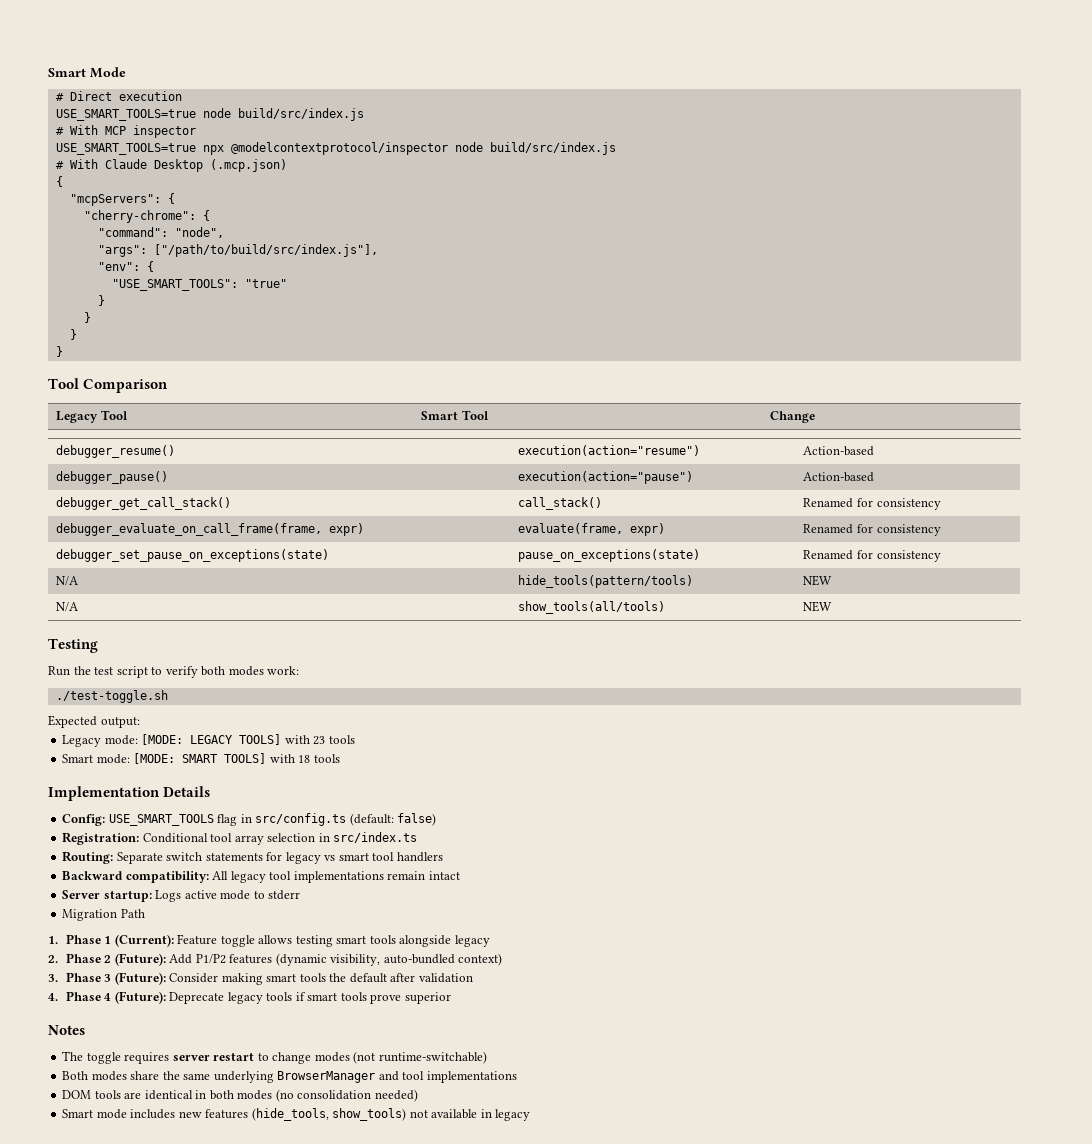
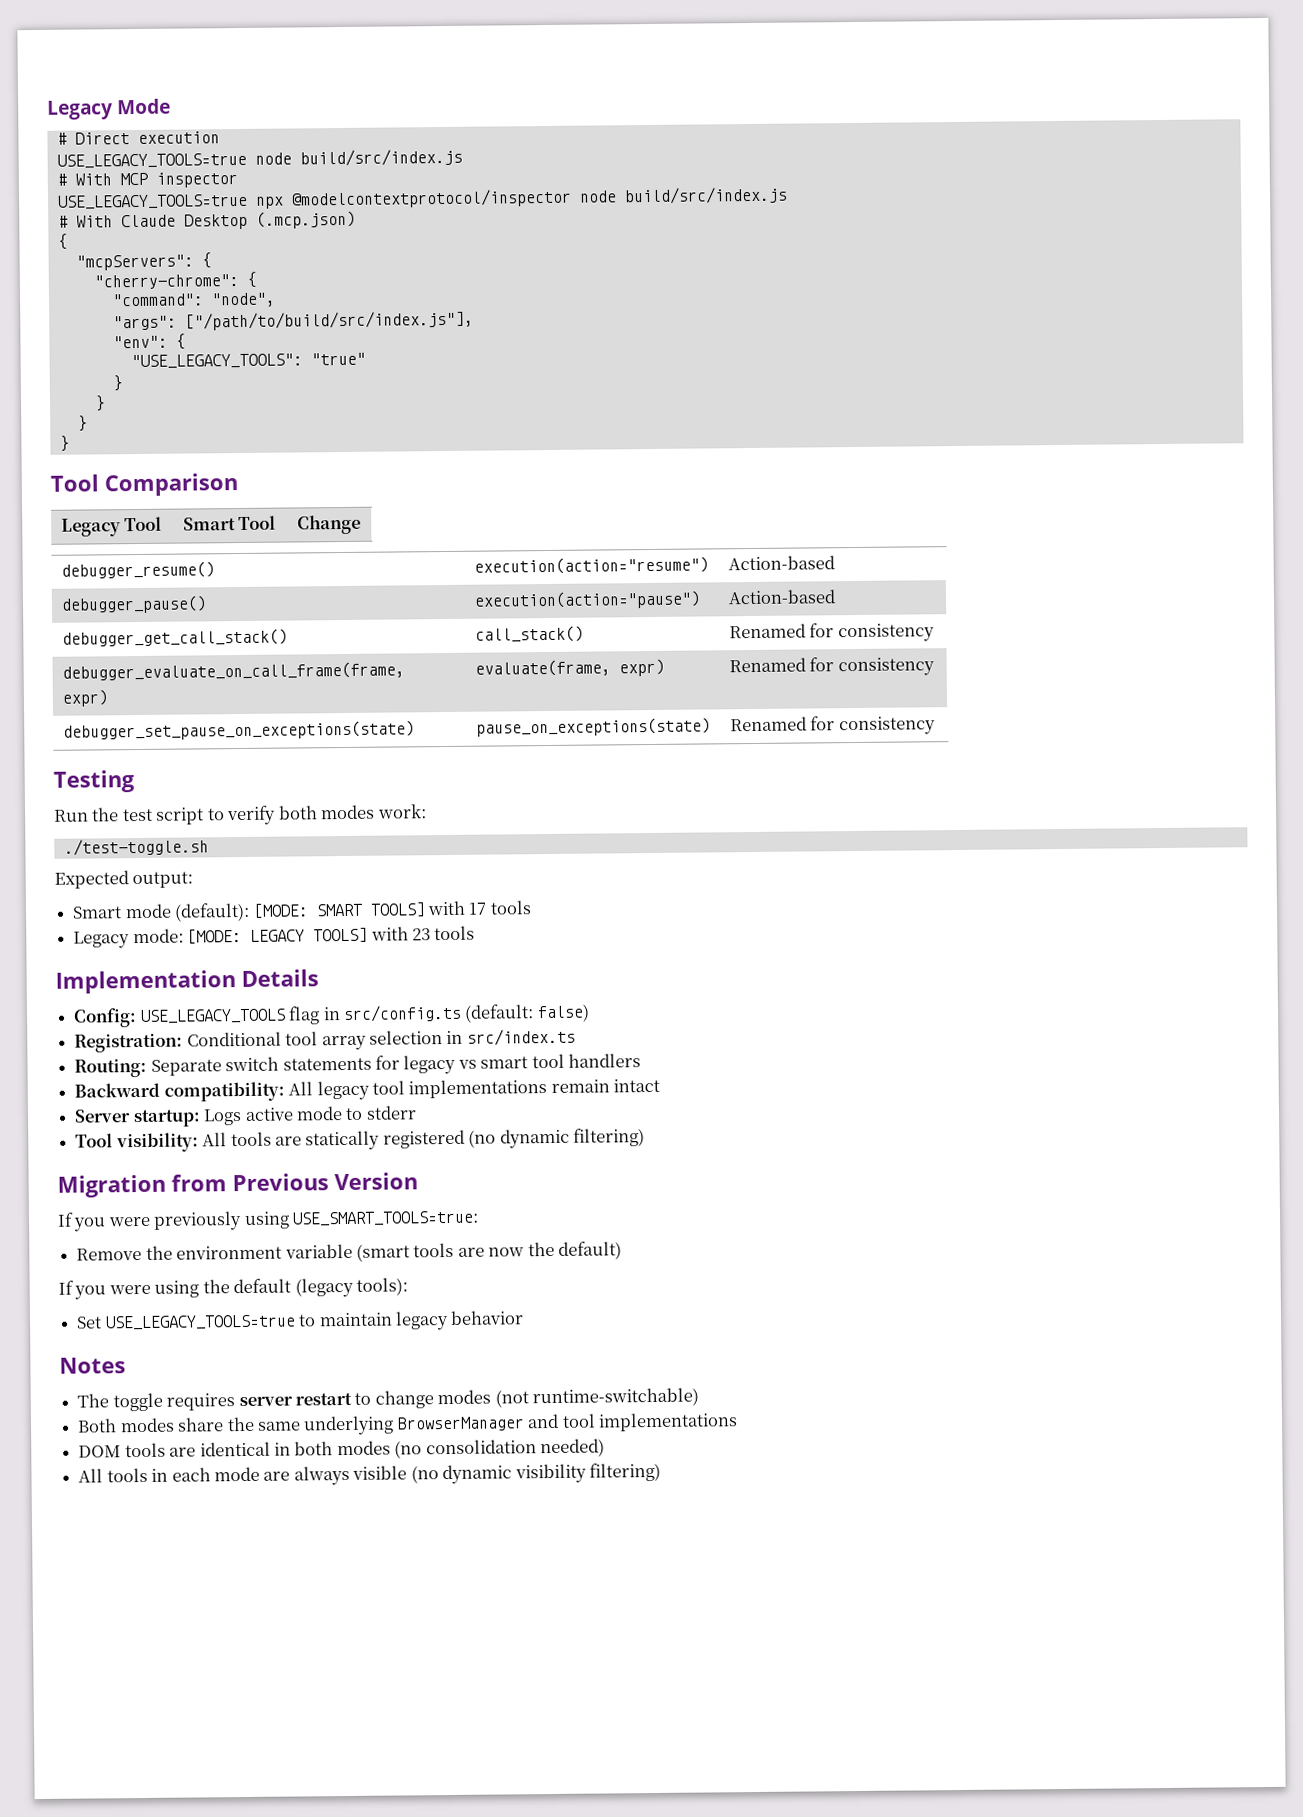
- Smart Mode
+ Legacy Mode
- USE_SMART_TOOLS=true node build/src/index.js
+ USE_LEGACY_TOOLS=true node build/src/index.js
- USE_SMART_TOOLS=true npx @modelcontextprotocol/inspector node build/src/index.js
+ USE_LEGACY_TOOLS=true npx @modelcontextprotocol/inspector node build/src/index.js
- "USE_SMART_TOOLS": "true"
+ "USE_LEGACY_TOOLS": "true"
- N/A | hide_tools(pattern/tools) | NEW
- N/A | show_tools(all/tools) | NEW
+ Smart mode (default): [MODE: SMART TOOLS] with 17 tools
- Smart mode: [MODE: SMART TOOLS] with 18 tools
- Config: USE_SMART_TOOLS flag in src/config.ts (default: false)
+ Config: USE_LEGACY_TOOLS flag in src/config.ts (default: false)
- Migration Path
- 1. Phase 1 (Current): Feature toggle allows testing smart tools alongside legacy
- 2. Phase 2 (Future): Add P1/P2 features (dynamic visibility, auto-bundled context)
- 3. Phase 3 (Future): Consider making smart tools the default after validation
- 4. Phase 4 (Future): Deprecate legacy tools if smart tools prove superior
+ Tool visibility: All tools are statically registered (no dynamic filtering)
+ Migration from Previous Version
+ If you were previously using USE_SMART_TOOLS=true:
+ Remove the environment variable (smart tools are now the default)
+ If you were using the default (legacy tools):
+ Set USE_LEGACY_TOOLS=true to maintain legacy behavior
- Smart mode includes new features (hide_tools, show_tools) not available in legacy
+ All tools in each mode are always visible (no dynamic visibility filtering)

